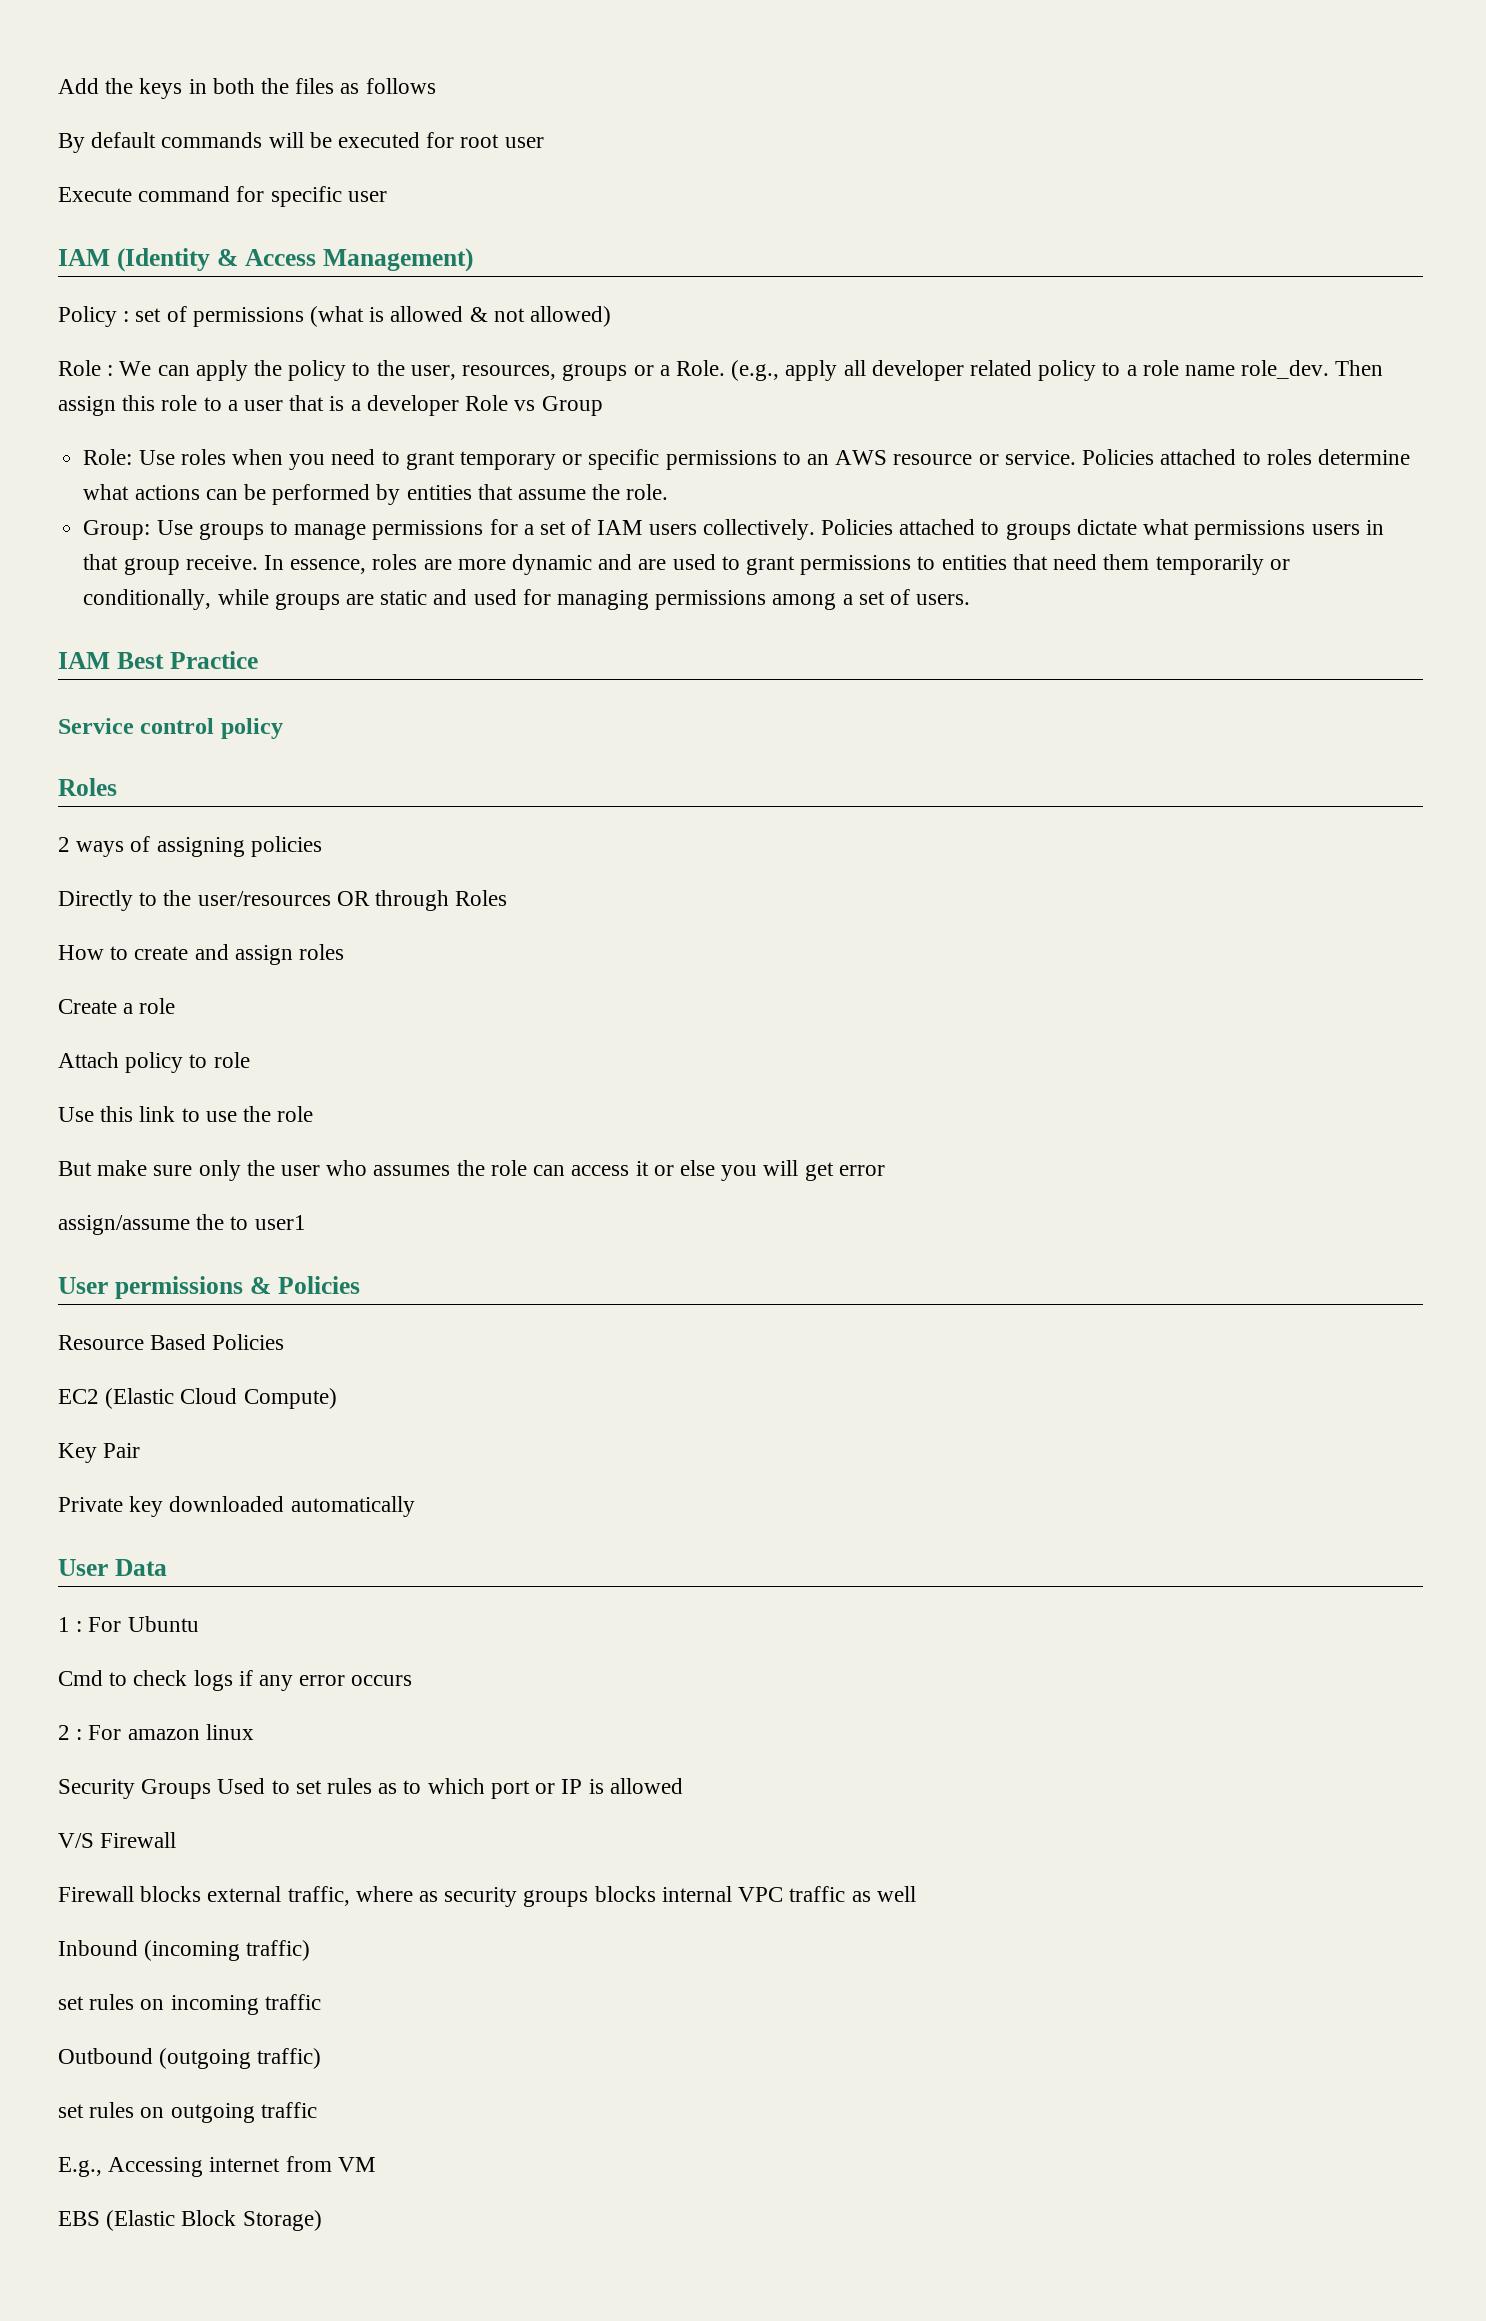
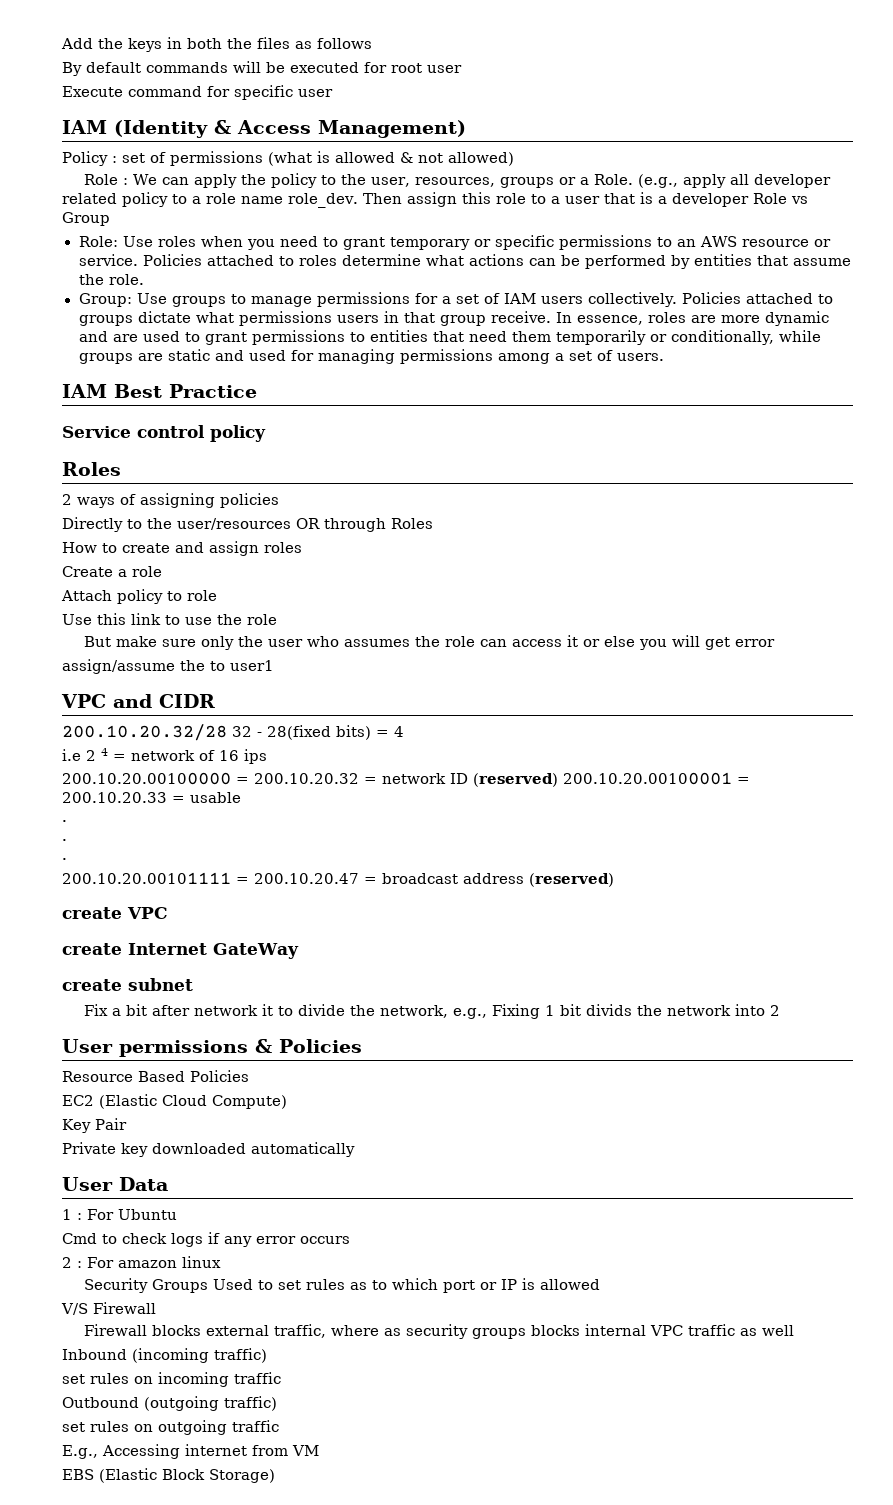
+ VPC and CIDR
+ 200.10.20.32/28 32 - 28(fixed bits) = 4
+ i.e 2 4 = network of 16 ips
+ 200.10.20.00100000 = 200.10.20.32 = network ID (reserved) 200.10.20.00100001 = 200.10.20.33 = usable
+ .
+ .
+ .
+ 200.10.20.00101111 = 200.10.20.47 = broadcast address (reserved)
+ create VPC
+ create Internet GateWay
+ create subnet
+ Fix a bit after network it to divide the network, e.g., Fixing 1 bit divids the network into 2

